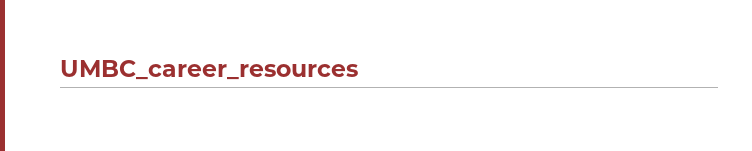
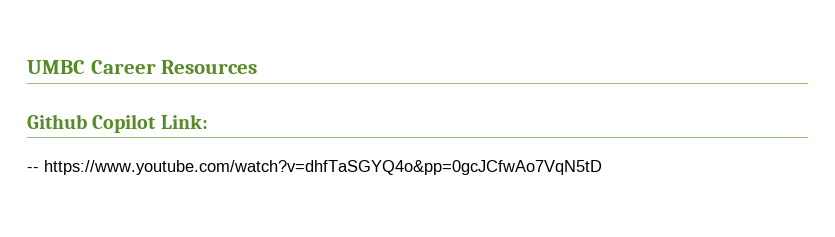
- UMBC_career_resources
+ UMBC Career Resources
+ Github Copilot Link:
+ -- https://www.youtube.com/watch?v=dhfTaSGYQ4o&pp=0gcJCfwAo7VqN5tD

